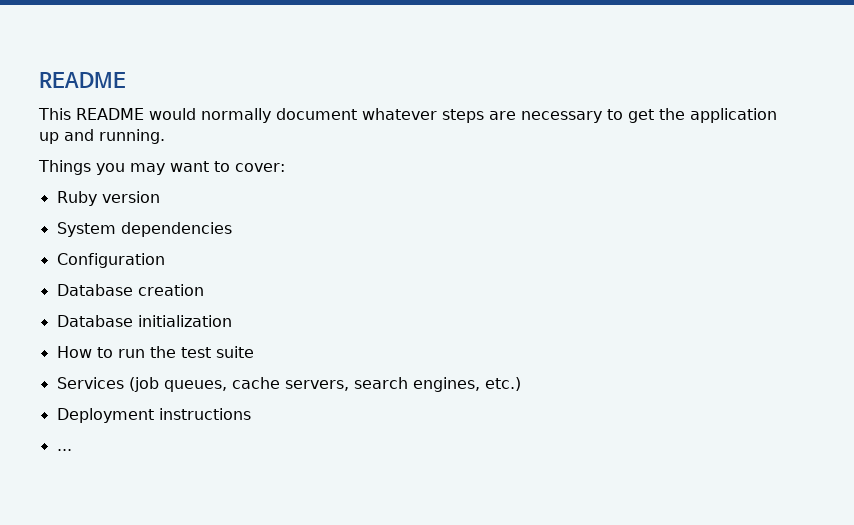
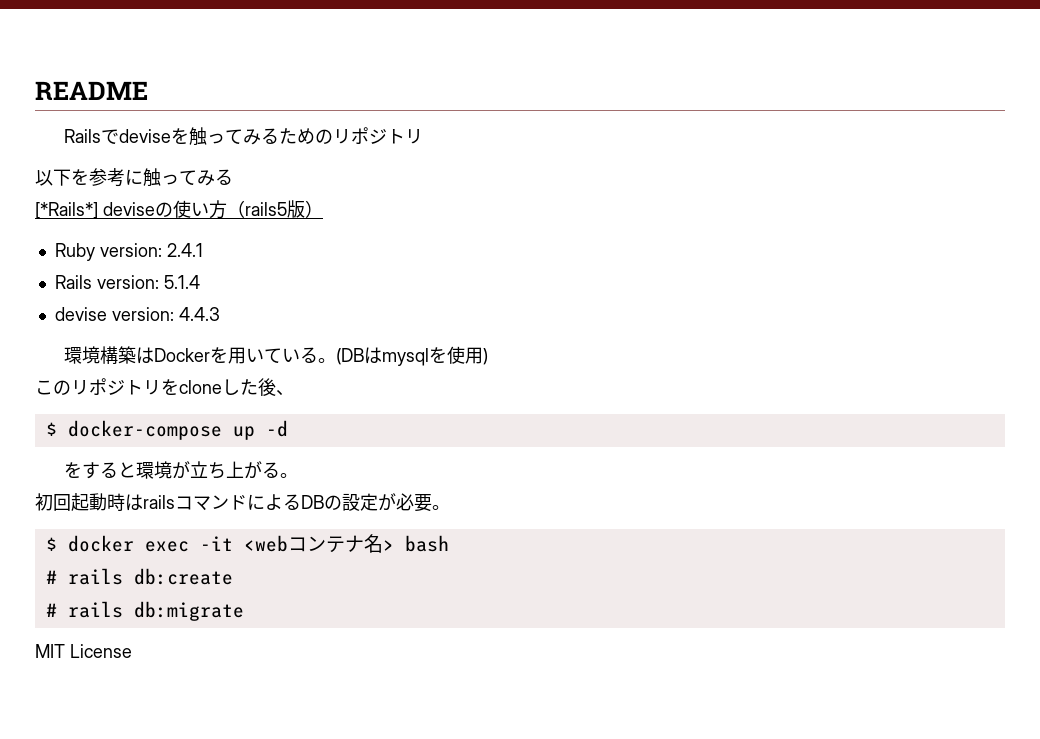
- This README would normally document whatever steps are necessary to get the application up and running.
- Things you may want to cover:
- Ruby version
- System dependencies
- Configuration
- Database creation
- Database initialization
- How to run the test suite
- Services (job queues, cache servers, search engines, etc.)
- Deployment instructions
- ...
+ Railsでdeviseを触ってみるためのリポジトリ
+ 以下を参考に触ってみる
+ [*Rails*] deviseの使い方（rails5版）
+ Ruby version: 2.4.1
+ Rails version: 5.1.4
+ devise version: 4.4.3
+ 環境構築はDockerを用いている。(DBはmysqlを使用)
+ このリポジトリをcloneした後、
+ $ docker-compose up -d
+ をすると環境が立ち上がる。
+ 初回起動時はrailsコマンドによるDBの設定が必要。
+ $ docker exec -it <webコンテナ名> bash
+ # rails db:create
+ # rails db:migrate
+ MIT License

